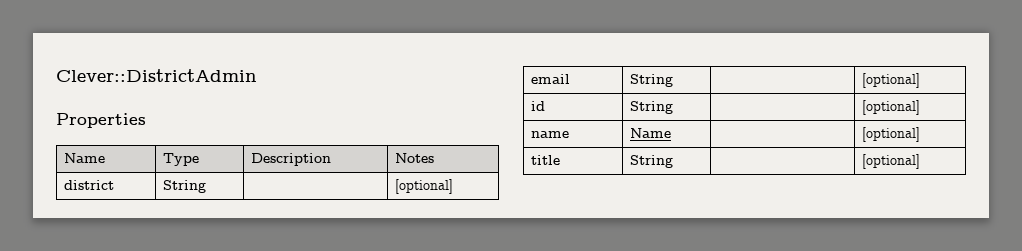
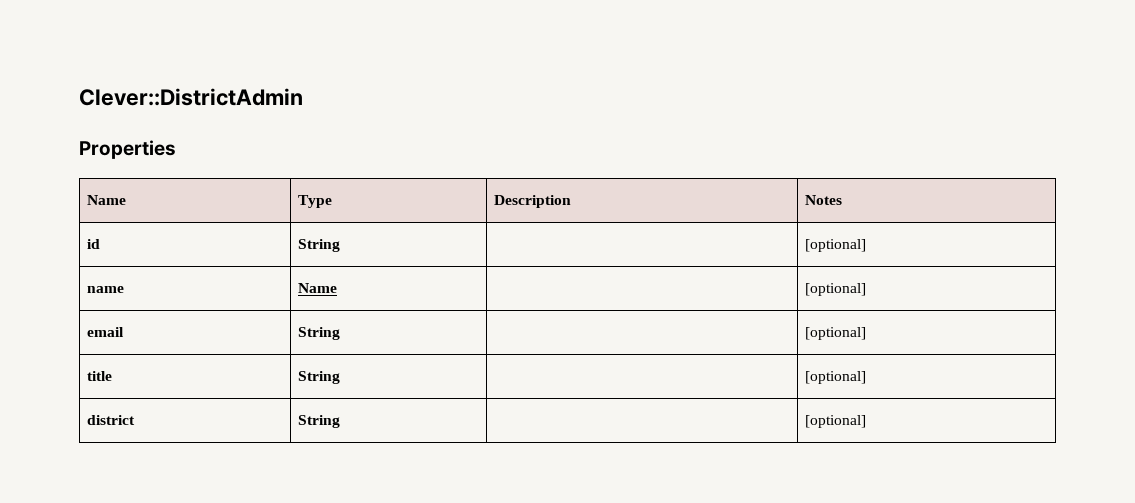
- district | String | | [optional]
- email | String | | [optional]
+ email | String | | [optional]
+ district | String | | [optional]

